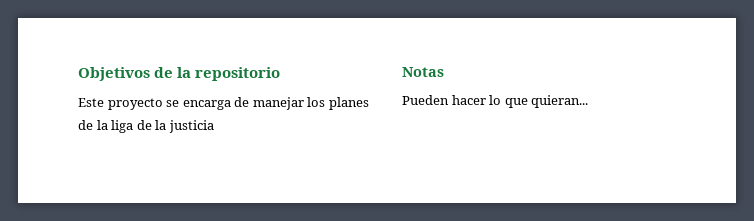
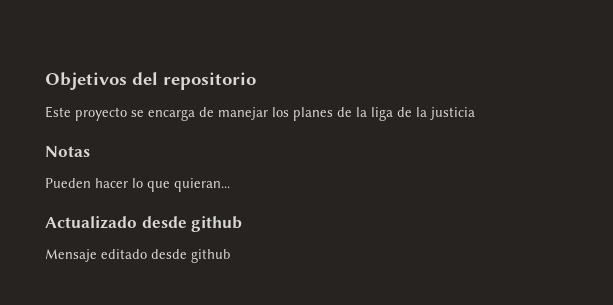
- Objetivos de la repositorio
+ Objetivos del repositorio
+ Actualizado desde github
+ Mensaje editado desde github

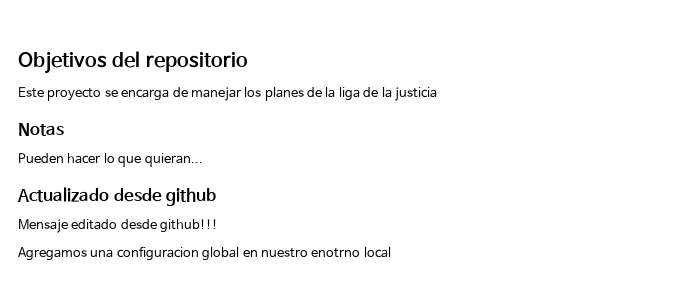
- Mensaje editado desde github
+ Mensaje editado desde github!!!
+ Agregamos una configuracion global en nuestro enotrno local

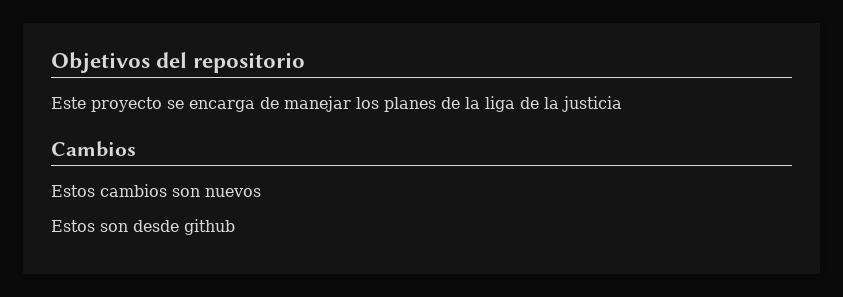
- Notas
- Pueden hacer lo que quieran...
- Actualizado desde github
- Mensaje editado desde github!!!
- Agregamos una configuracion global en nuestro enotrno local
+ Cambios
+ Estos cambios son nuevos
+ Estos son desde github

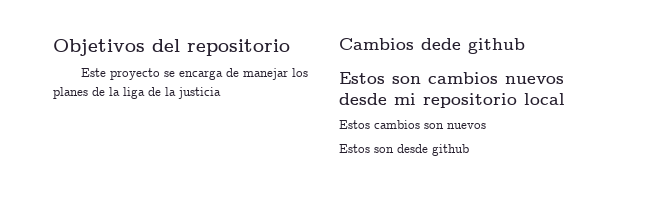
- Cambios
+ Cambios dede github
+ Estos son cambios nuevos desde mi repositorio local

